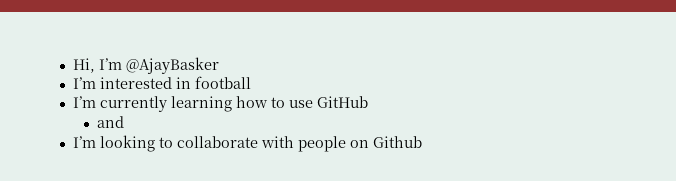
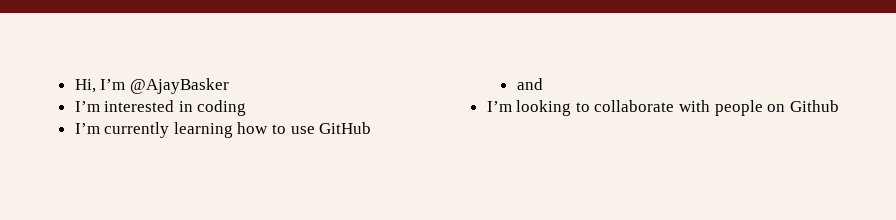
- I’m interested in football
+ I’m interested in coding

